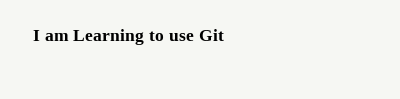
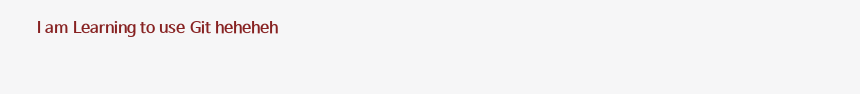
- I am Learning to use Git
+ I am Learning to use Git heheheh

